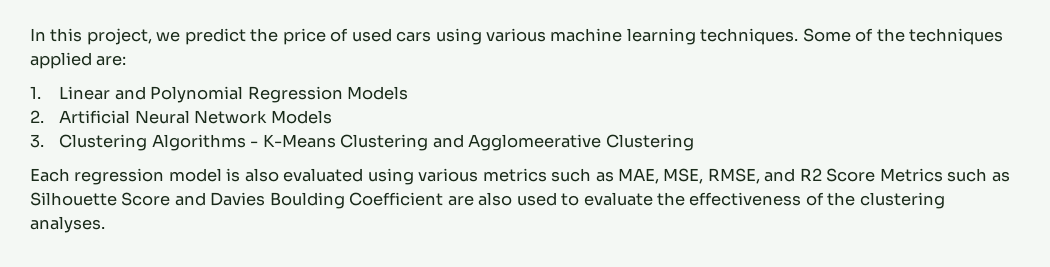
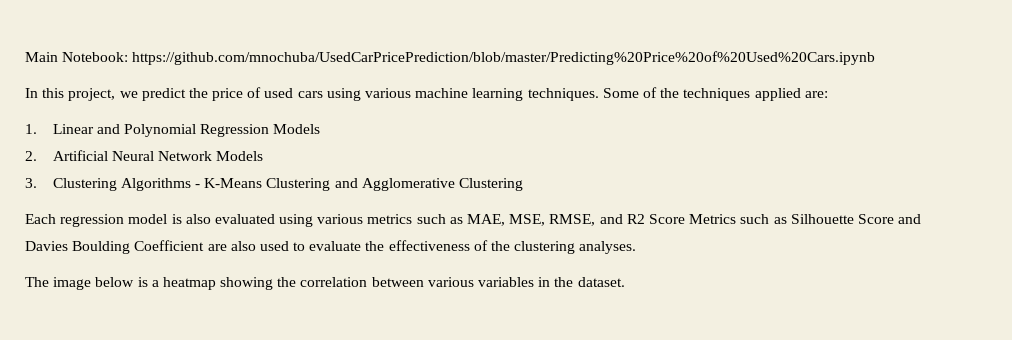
+ Main Notebook: https://github.com/mnochuba/UsedCarPricePrediction/blob/master/Predicting%20Price%20of%20Used%20Cars.ipynb
- 3. Clustering Algorithms - K-Means Clustering and Agglomeerative Clustering
+ 3. Clustering Algorithms - K-Means Clustering and Agglomerative Clustering
+ The image below is a heatmap showing the correlation between various variables in the dataset.

